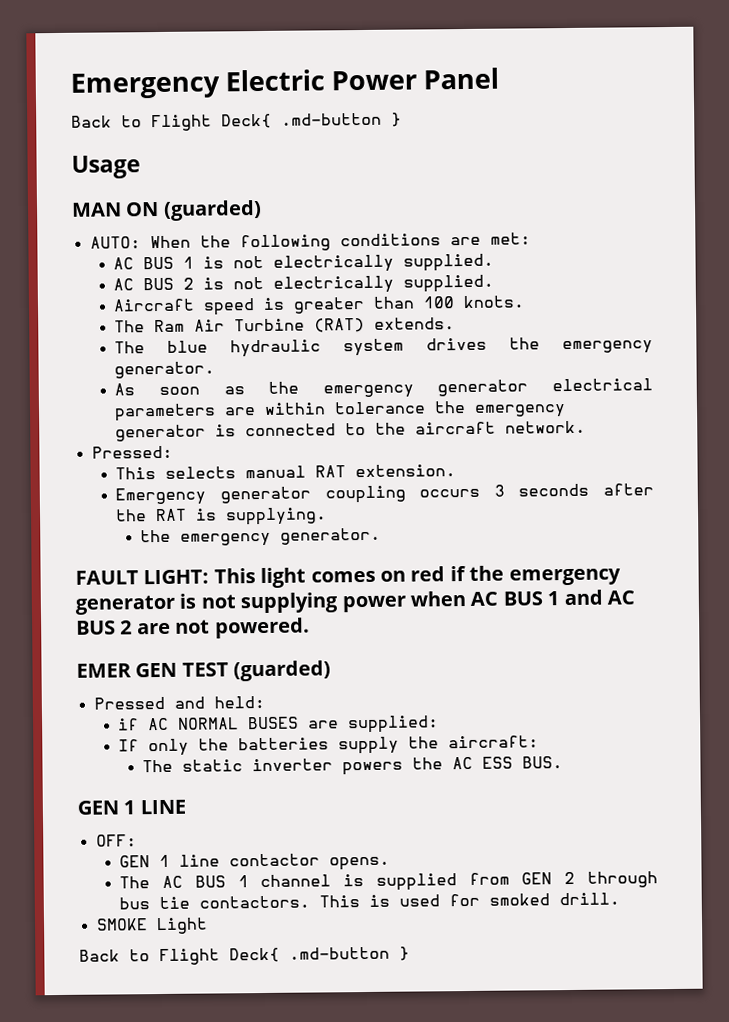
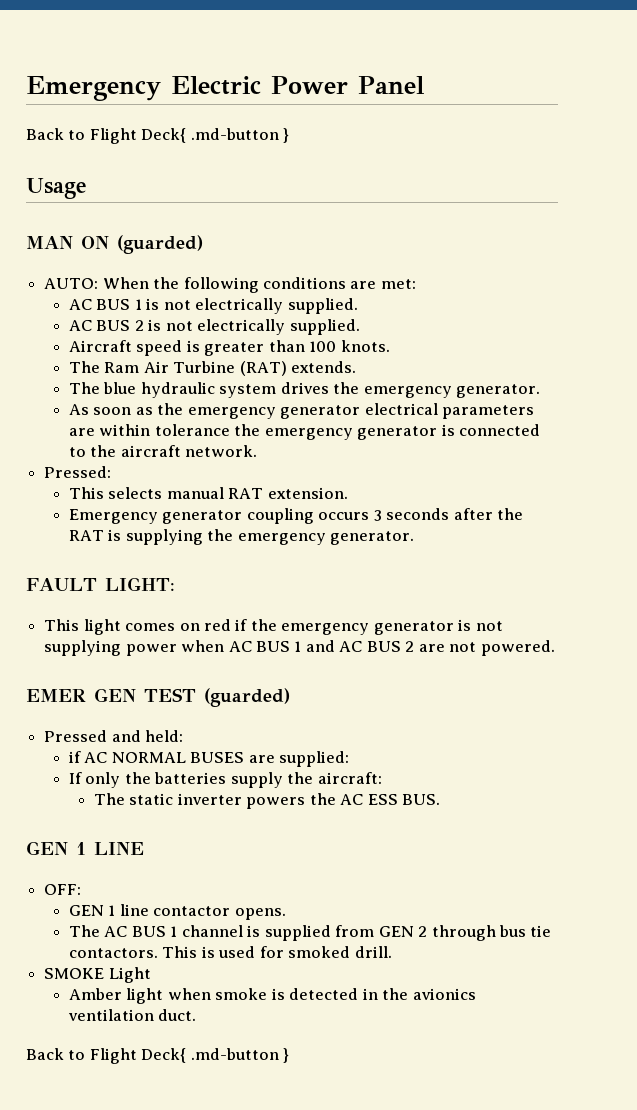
- Emergency generator coupling occurs 3 seconds after the RAT is supplying.
- the emergency generator.
+ Emergency generator coupling occurs 3 seconds after the RAT is supplying the emergency generator.
- FAULT LIGHT: This light comes on red if the emergency generator is not supplying power when AC BUS 1 and AC BUS 2 are not powered.
+ FAULT LIGHT:
+ This light comes on red if the emergency generator is not supplying power when AC BUS 1 and AC BUS 2 are not powered.
+ Amber light when smoke is detected in the avionics ventilation duct.

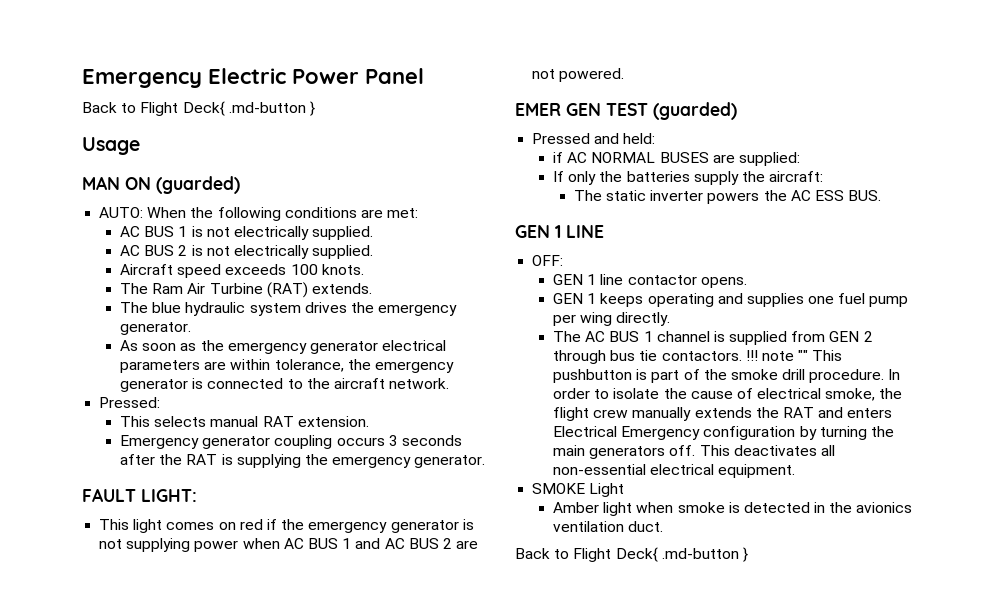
- Aircraft speed is greater than 100 knots.
+ Aircraft speed exceeds 100 knots.
- As soon as the emergency generator electrical parameters are within tolerance the emergency generator is connected to the aircraft network.
+ As soon as the emergency generator electrical parameters are within tolerance, the emergency generator is connected to the aircraft network.
+ GEN 1 keeps operating and supplies one fuel pump per wing directly.
- This is used for smoked drill.
+ !!! note "" This pushbutton is part of the smoke drill procedure. In order to isolate the cause of electrical smoke, the flight crew manually extends the RAT and enters Electrical Emergency configuration by turning the main generators off. This deactivates all non-essential electrical equipment.

